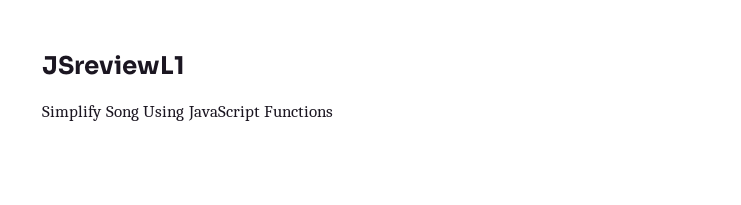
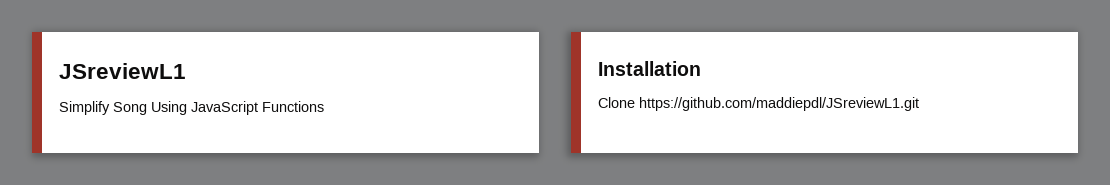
+ Installation
+ Clone https://github.com/maddiepdl/JSreviewL1.git

